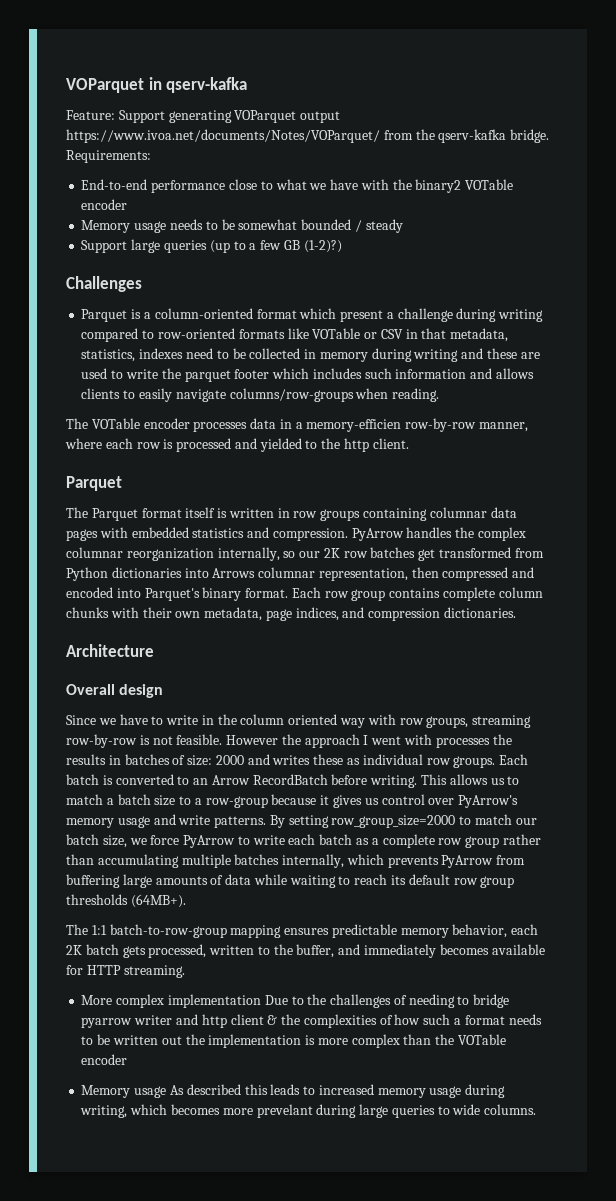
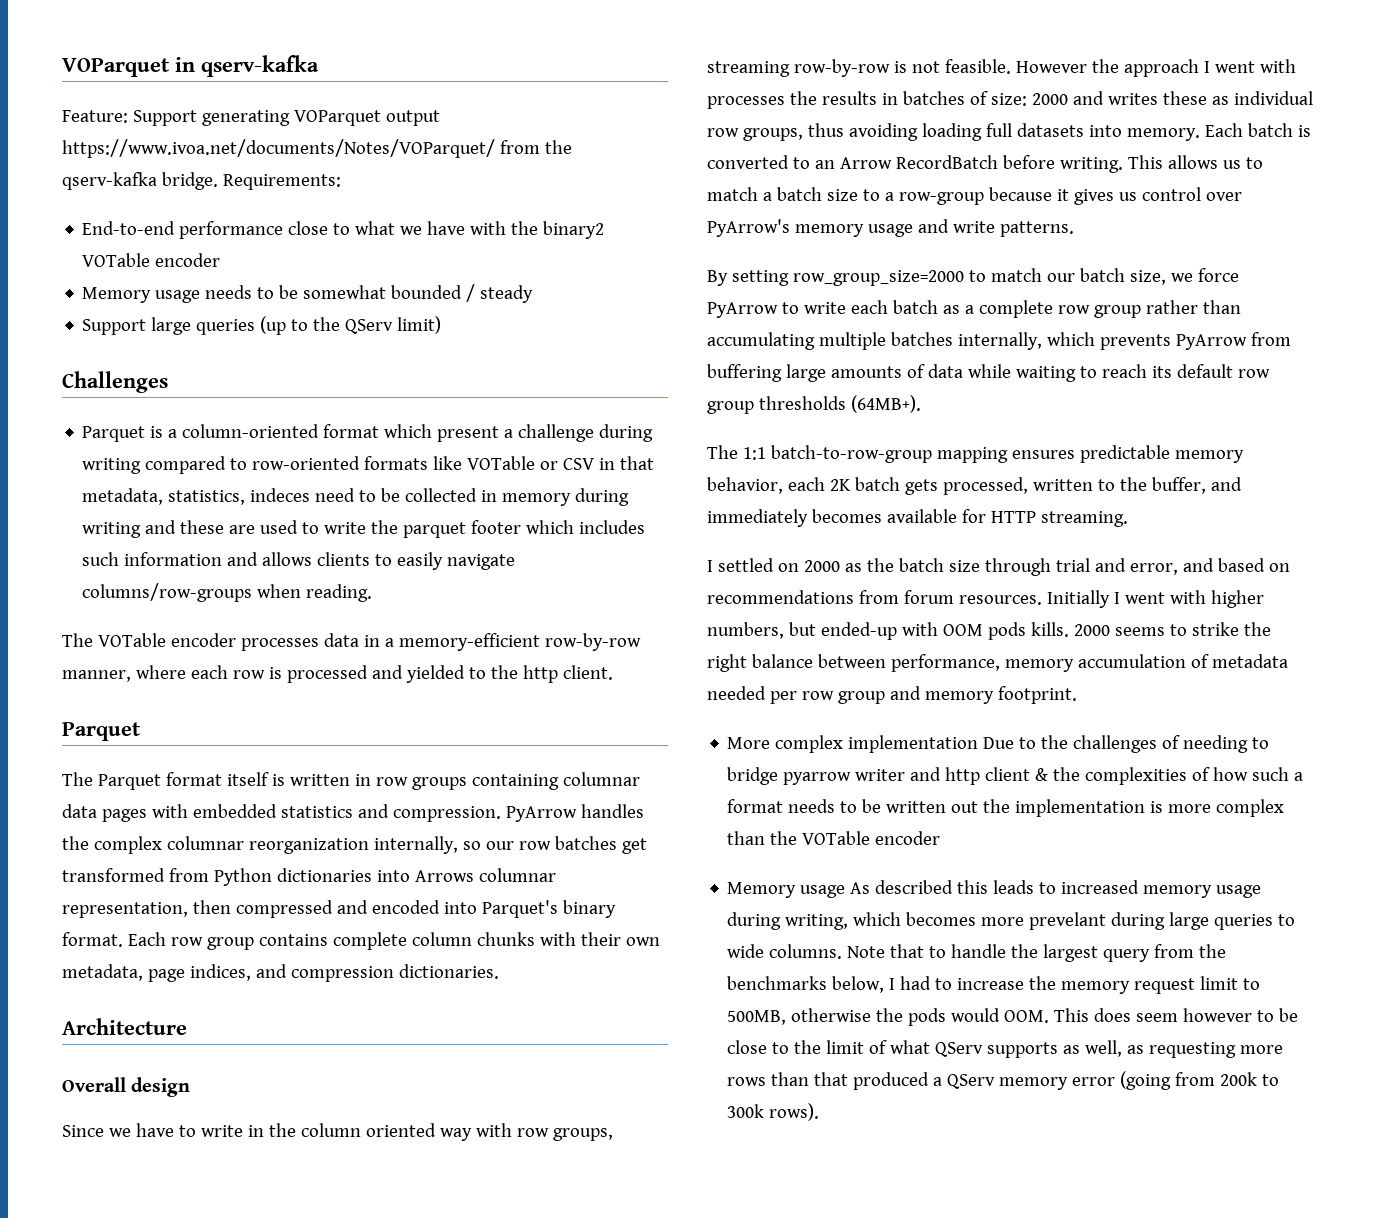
- Support large queries (up to a few GB (1-2)?)
+ Support large queries (up to the QServ limit)
- Parquet is a column-oriented format which present a challenge during writing compared to row-oriented formats like VOTable or CSV in that metadata, statistics, indexes need to be collected in memory during writing and these are used to write the parquet footer which includes such information and allows clients to easily navigate columns/row-groups when reading.
+ Parquet is a column-oriented format which present a challenge during writing compared to row-oriented formats like VOTable or CSV in that metadata, statistics, indeces need to be collected in memory during writing and these are used to write the parquet footer which includes such information and allows clients to easily navigate columns/row-groups when reading.
- The VOTable encoder processes data in a memory-efficien row-by-row manner, where each row is processed and yielded to the http client.
+ The VOTable encoder processes data in a memory-efficient row-by-row manner, where each row is processed and yielded to the http client.
- PyArrow handles the complex columnar reorganization internally, so our 2K row batches get transformed from Python dictionaries into Arrows columnar representation, then compressed and encoded into Parquet's binary format.
+ PyArrow handles the complex columnar reorganization internally, so our row batches get transformed from Python dictionaries into Arrows columnar representation, then compressed and encoded into Parquet's binary format.
- However the approach I went with processes the results in batches of size: 2000 and writes these as individual row groups.
+ However the approach I went with processes the results in batches of size: 2000 and writes these as individual row groups, thus avoiding loading full datasets into memory.
- This allows us to match a batch size to a row-group because it gives us control over PyArrow's memory usage and write patterns. By setting row_group_size=2000 to match our batch size, we force PyArrow to write each batch as a complete row group rather than accumulating multiple batches internally, which prevents PyArrow from buffering large amounts of data while waiting to reach its default row group thresholds (64MB+).
+ This allows us to match a batch size to a row-group because it gives us control over PyArrow's memory usage and write patterns.
+ By setting row_group_size=2000 to match our batch size, we force PyArrow to write each batch as a complete row group rather than accumulating multiple batches internally, which prevents PyArrow from buffering large amounts of data while waiting to reach its default row group thresholds (64MB+).
+ I settled on 2000 as the batch size through trial and error, and based on recommendations from forum resources. Initially I went with higher numbers, but ended-up with OOM pods kills. 2000 seems to strike the right balance between performance, memory accumulation of metadata needed per row group and memory footprint.
+ Note that to handle the largest query from the benchmarks below, I had to increase the memory request limit to 500MB, otherwise the pods would OOM. This does seem however to be close to the limit of what QServ supports as well, as requesting more rows than that produced a QServ memory error (going from 200k to 300k rows).

